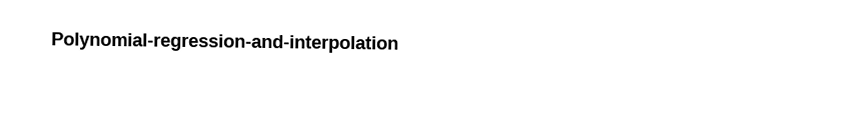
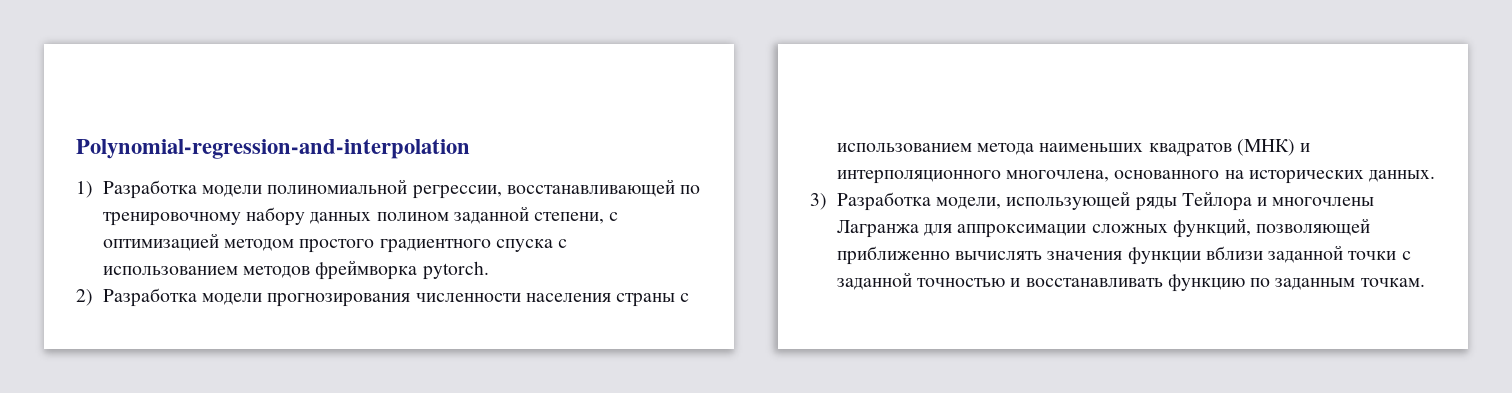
+ 1) Разработка модели полиномиальной регрессии, восстанавливающей по тренировочному набору данных полином заданной степени, с оптимизацией методом простого градиентного спуска с использованием методов фреймворка pytorch.
+ 2) Разработка модели прогнозирования численности населения страны с использованием метода наименьших квадратов (МНК) и интерполяционного многочлена, основанного на исторических данных.
+ 3) Разработка модели, использующей ряды Тейлора и многочлены Лагранжа для аппроксимации сложных функций, позволяющей приближенно вычислять значения функции вблизи заданной точки с заданной точностью и восстанавливать функцию по заданным точкам.

